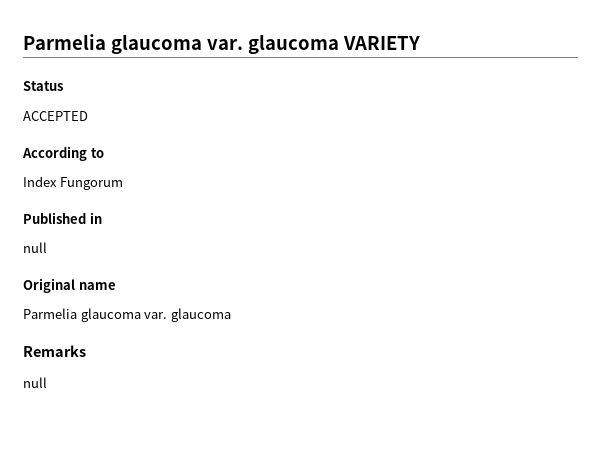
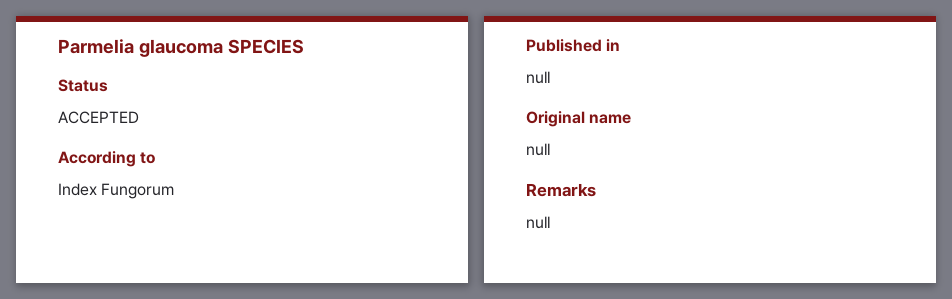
- Parmelia glaucoma var. glaucoma VARIETY
+ Parmelia glaucoma SPECIES
  Original name
- Parmelia glaucoma var. glaucoma
+ null

